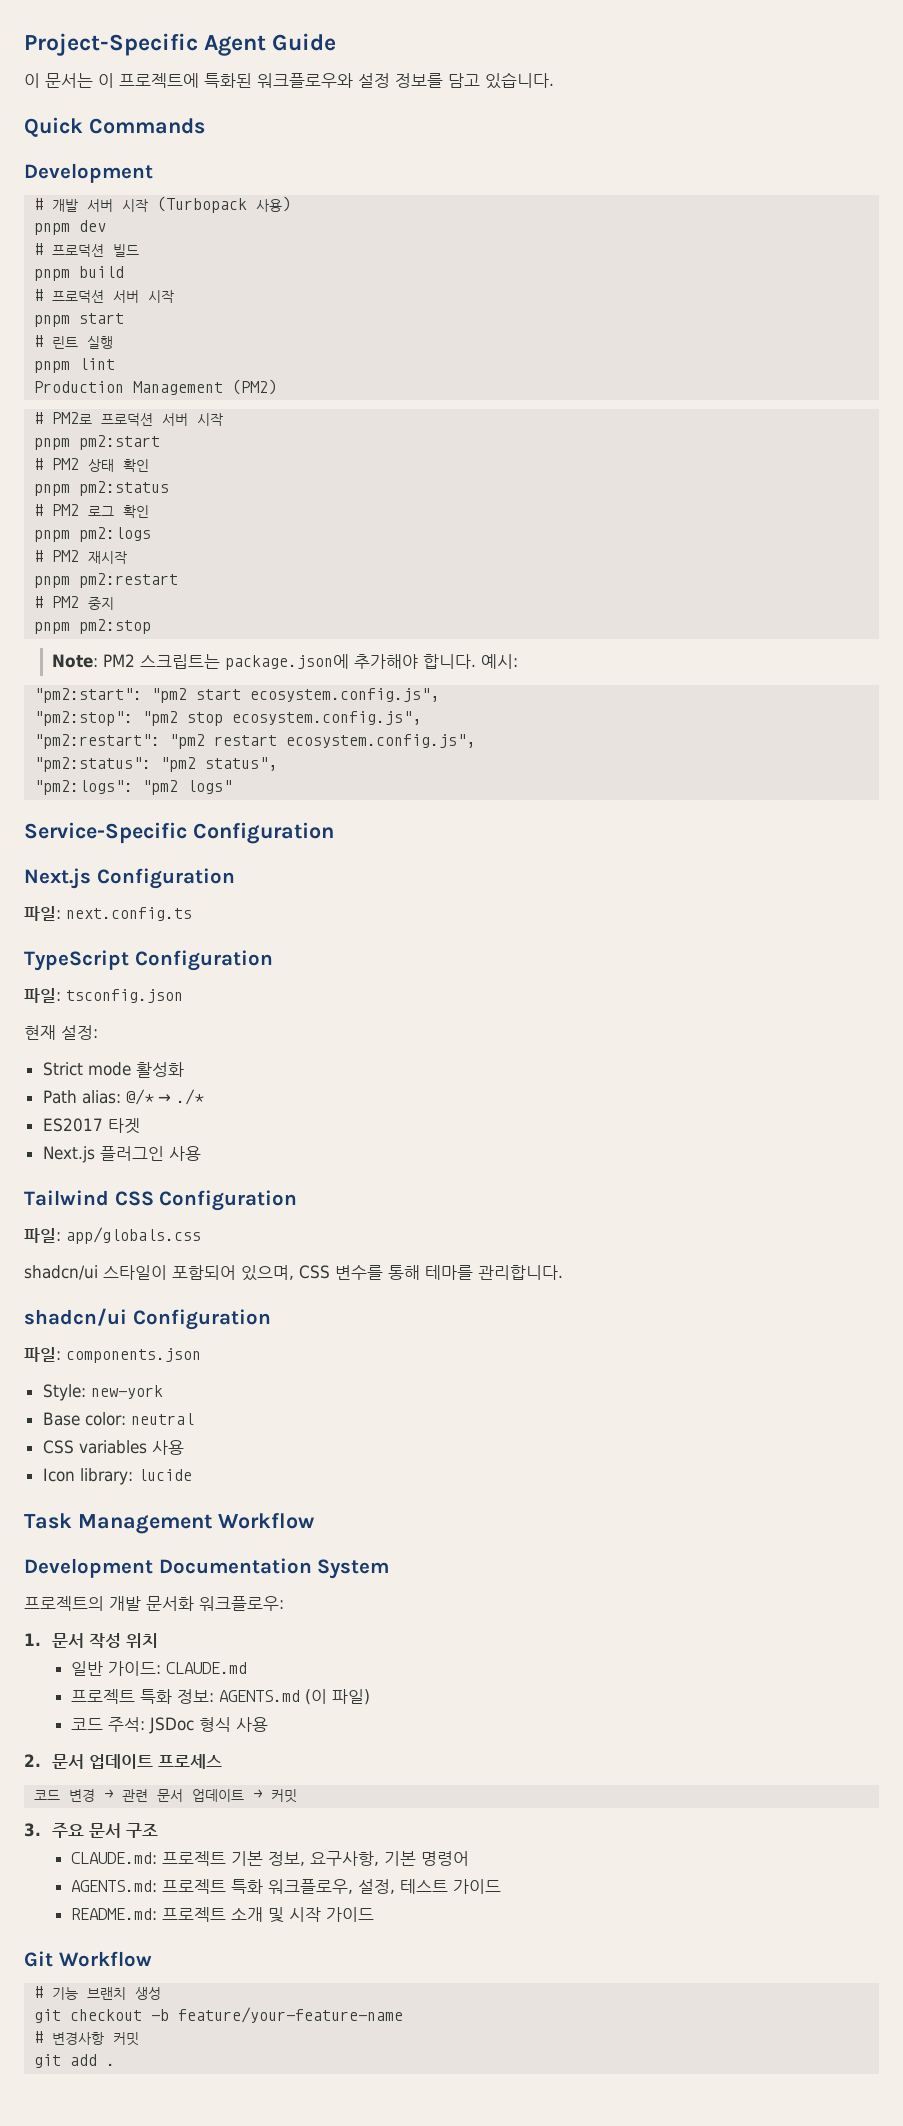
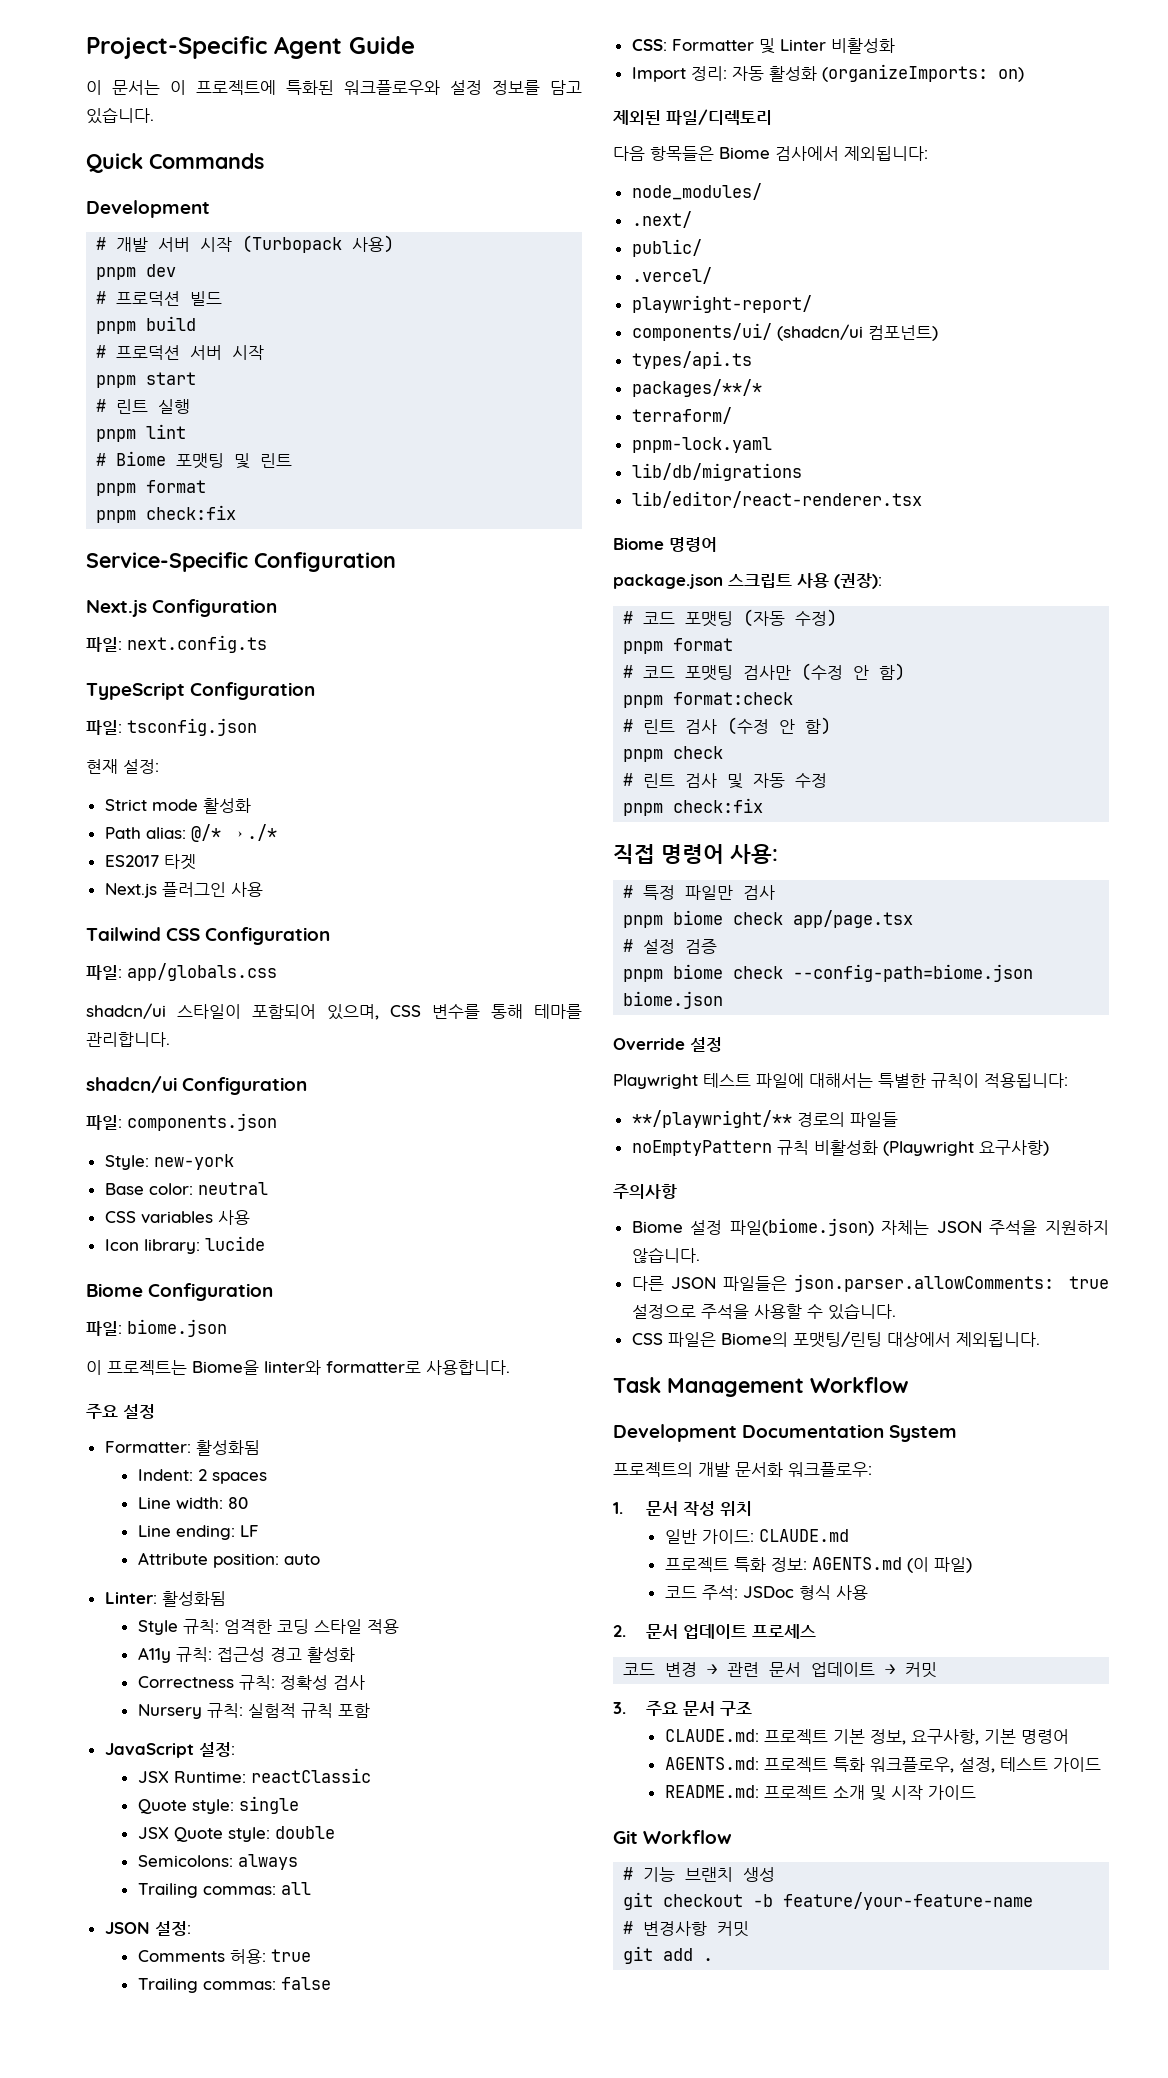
- Production Management (PM2)
- # PM2로 프로덕션 서버 시작
- pnpm pm2:start
- # PM2 상태 확인
- pnpm pm2:status
- # PM2 로그 확인
- pnpm pm2:logs
- # PM2 재시작
- pnpm pm2:restart
- # PM2 중지
- pnpm pm2:stop
- Note: PM2 스크립트는 package.json에 추가해야 합니다. 예시:
- "pm2:start": "pm2 start ecosystem.config.js",
- "pm2:stop": "pm2 stop ecosystem.config.js",
- "pm2:restart": "pm2 restart ecosystem.config.js",
- "pm2:status": "pm2 status",
- "pm2:logs": "pm2 logs"
+ # Biome 포맷팅 및 린트
+ pnpm format
+ pnpm check:fix
+ Biome Configuration
+ 파일: biome.json
+ 이 프로젝트는 Biome을 linter와 formatter로 사용합니다.
+ 주요 설정
+ Formatter: 활성화됨
+ Indent: 2 spaces
+ Line width: 80
+ Line ending: LF
+ Attribute position: auto
+ Linter: 활성화됨
+ Style 규칙: 엄격한 코딩 스타일 적용
+ A11y 규칙: 접근성 경고 활성화
+ Correctness 규칙: 정확성 검사
+ Nursery 규칙: 실험적 규칙 포함
+ JavaScript 설정:
+ JSX Runtime: reactClassic
+ Quote style: single
+ JSX Quote style: double
+ Semicolons: always
+ Trailing commas: all
+ JSON 설정:
+ Comments 허용: true
+ Trailing commas: false
+ CSS: Formatter 및 Linter 비활성화
+ Import 정리: 자동 활성화 (organizeImports: on)
+ 제외된 파일/디렉토리
+ 다음 항목들은 Biome 검사에서 제외됩니다:
+ node_modules/
+ .next/
+ public/
+ .vercel/
+ playwright-report/
+ components/ui/ (shadcn/ui 컴포넌트)
+ types/api.ts
+ packages/**/*
+ terraform/
+ pnpm-lock.yaml
+ lib/db/migrations
+ lib/editor/react-renderer.tsx
+ Biome 명령어
+ package.json 스크립트 사용 (권장):
+ # 코드 포맷팅 (자동 수정)
+ pnpm format
+ # 코드 포맷팅 검사만 (수정 안 함)
+ pnpm format:check
+ # 린트 검사 (수정 안 함)
+ pnpm check
+ # 린트 검사 및 자동 수정
+ pnpm check:fix
+ 직접 명령어 사용:
+ # 특정 파일만 검사
+ pnpm biome check app/page.tsx
+ # 설정 검증
+ pnpm biome check --config-path=biome.json biome.json
+ Override 설정
+ Playwright 테스트 파일에 대해서는 특별한 규칙이 적용됩니다:
+ **/playwright/** 경로의 파일들
+ noEmptyPattern 규칙 비활성화 (Playwright 요구사항)
+ 주의사항
+ Biome 설정 파일(biome.json) 자체는 JSON 주석을 지원하지 않습니다.
+ 다른 JSON 파일들은 json.parser.allowComments: true 설정으로 주석을 사용할 수 있습니다.
+ CSS 파일은 Biome의 포맷팅/린팅 대상에서 제외됩니다.

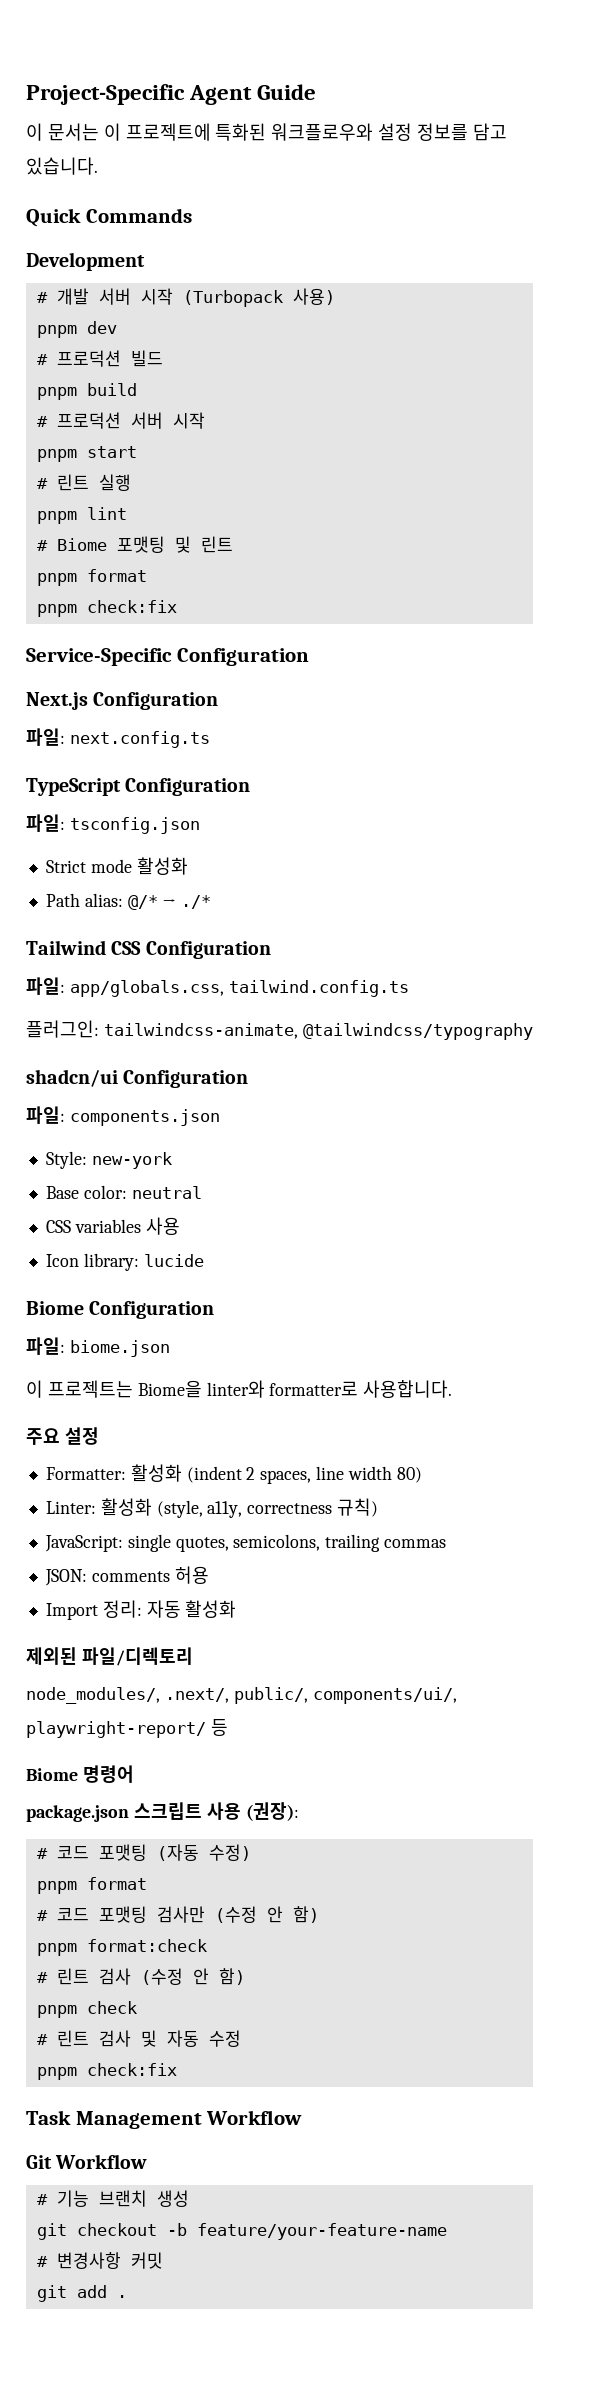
- 현재 설정:
- ES2017 타겟
- Next.js 플러그인 사용
- 파일: app/globals.css
- shadcn/ui 스타일이 포함되어 있으며, CSS 변수를 통해 테마를 관리합니다.
+ 파일: app/globals.css, tailwind.config.ts
+ 플러그인: tailwindcss-animate, @tailwindcss/typography
- Formatter: 활성화됨
- Indent: 2 spaces
- Line width: 80
- Line ending: LF
- Attribute position: auto
- Linter: 활성화됨
- Style 규칙: 엄격한 코딩 스타일 적용
- A11y 규칙: 접근성 경고 활성화
- Correctness 규칙: 정확성 검사
- Nursery 규칙: 실험적 규칙 포함
- JavaScript 설정:
- JSX Runtime: reactClassic
- Quote style: single
- JSX Quote style: double
- Semicolons: always
- Trailing commas: all
- JSON 설정:
- Comments 허용: true
- Trailing commas: false
- CSS: Formatter 및 Linter 비활성화
+ Formatter: 활성화 (indent 2 spaces, line width 80)
+ Linter: 활성화 (style, a11y, correctness 규칙)
+ JavaScript: single quotes, semicolons, trailing commas
+ JSON: comments 허용
- Import 정리: 자동 활성화 (organizeImports: on)
+ Import 정리: 자동 활성화
- 다음 항목들은 Biome 검사에서 제외됩니다:
- node_modules/
- .next/
- public/
- .vercel/
- playwright-report/
- components/ui/ (shadcn/ui 컴포넌트)
- types/api.ts
- packages/**/*
- terraform/
- pnpm-lock.yaml
- lib/db/migrations
- lib/editor/react-renderer.tsx
+ node_modules/, .next/, public/, components/ui/, playwright-report/ 등
- 직접 명령어 사용:
- # 특정 파일만 검사
- pnpm biome check app/page.tsx
- # 설정 검증
- pnpm biome check --config-path=biome.json biome.json
- Override 설정
- Playwright 테스트 파일에 대해서는 특별한 규칙이 적용됩니다:
- **/playwright/** 경로의 파일들
- noEmptyPattern 규칙 비활성화 (Playwright 요구사항)
- 주의사항
- Biome 설정 파일(biome.json) 자체는 JSON 주석을 지원하지 않습니다.
- 다른 JSON 파일들은 json.parser.allowComments: true 설정으로 주석을 사용할 수 있습니다.
- CSS 파일은 Biome의 포맷팅/린팅 대상에서 제외됩니다.
  Task Management Workflow
- Development Documentation System
- 프로젝트의 개발 문서화 워크플로우:
- 1. 문서 작성 위치
- 일반 가이드: CLAUDE.md
- 프로젝트 특화 정보: AGENTS.md (이 파일)
- 코드 주석: JSDoc 형식 사용
- 2. 문서 업데이트 프로세스
- 코드 변경 → 관련 문서 업데이트 → 커밋
- 3. 주요 문서 구조
- CLAUDE.md: 프로젝트 기본 정보, 요구사항, 기본 명령어
- AGENTS.md: 프로젝트 특화 워크플로우, 설정, 테스트 가이드
- README.md: 프로젝트 소개 및 시작 가이드

